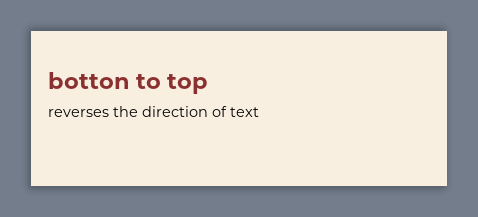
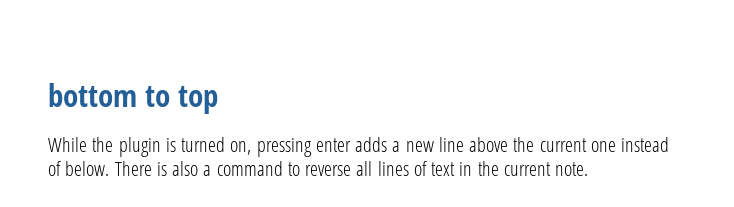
- botton to top
+ bottom to top
- reverses the direction of text
+ While the plugin is turned on, pressing enter adds a new line above the current one instead of below. There is also a command to reverse all lines of text in the current note.

